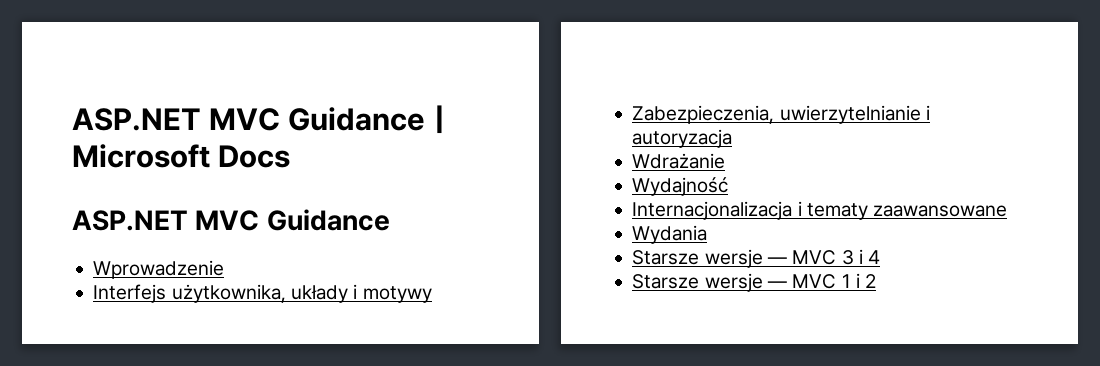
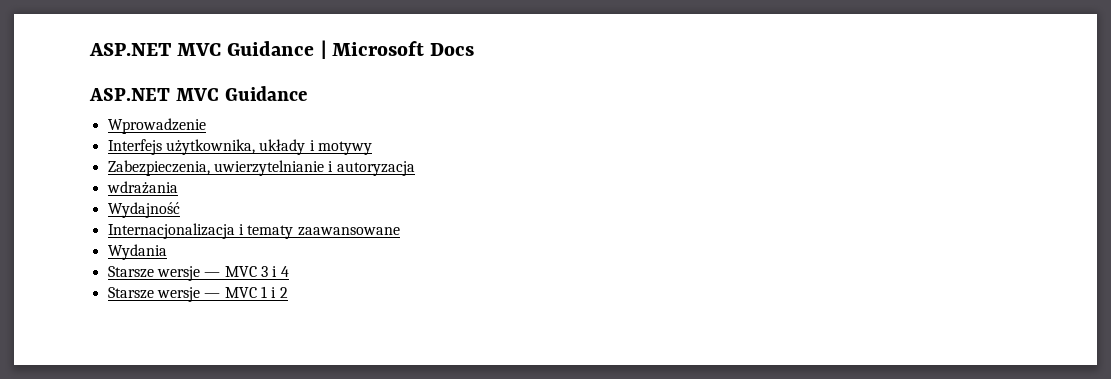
- Wdrażanie
+ wdrażania

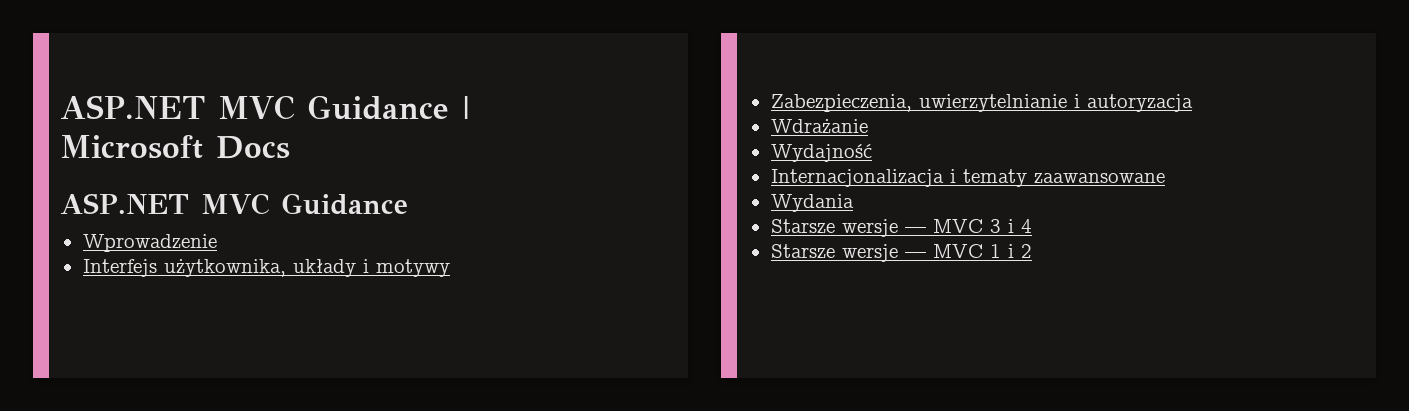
- wdrażania
+ Wdrażanie

